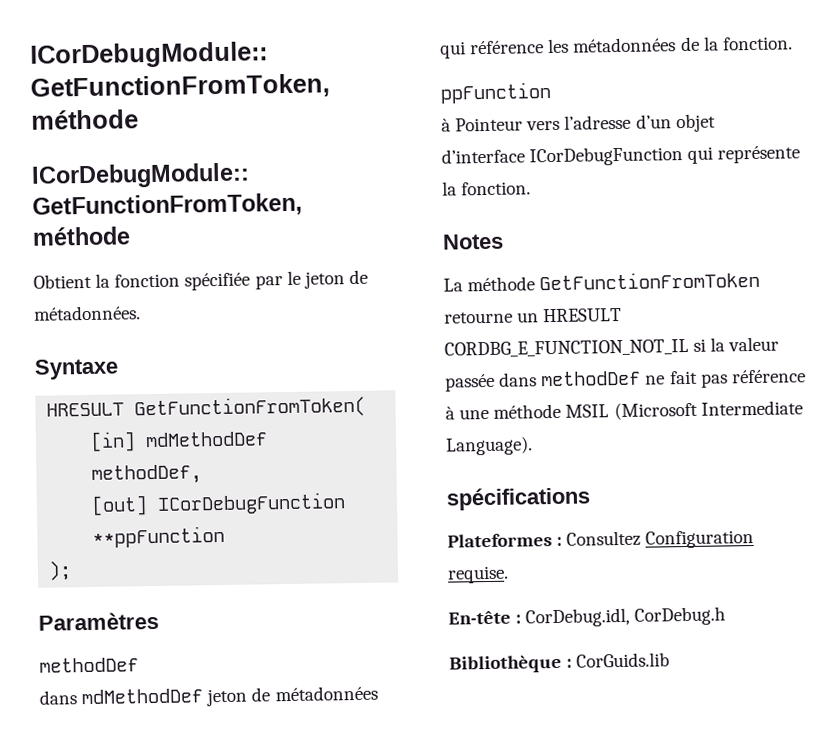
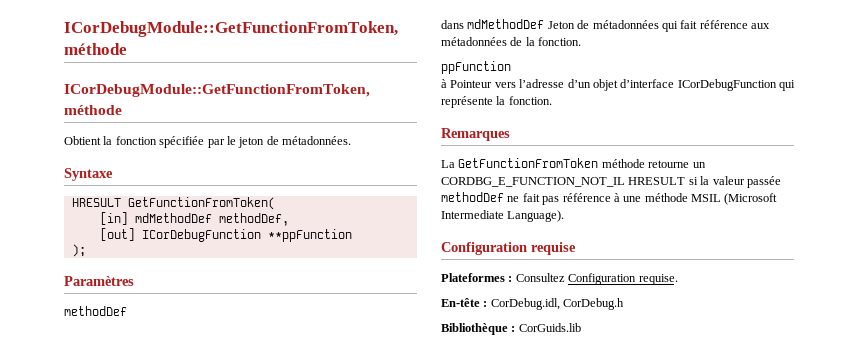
- dans mdMethodDef jeton de métadonnées qui référence les métadonnées de la fonction.
+ dans mdMethodDef Jeton de métadonnées qui fait référence aux métadonnées de la fonction.
- Notes
+ Remarques
- La méthode GetFunctionFromToken retourne un HRESULT CORDBG_E_FUNCTION_NOT_IL si la valeur passée dans methodDef ne fait pas référence à une méthode MSIL (Microsoft Intermediate Language).
+ La GetFunctionFromToken méthode retourne un CORDBG_E_FUNCTION_NOT_IL HRESULT si la valeur passée methodDef ne fait pas référence à une méthode MSIL (Microsoft Intermediate Language).
- spécifications
+ Configuration requise

